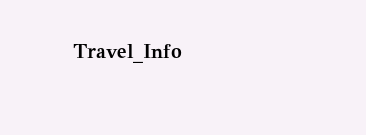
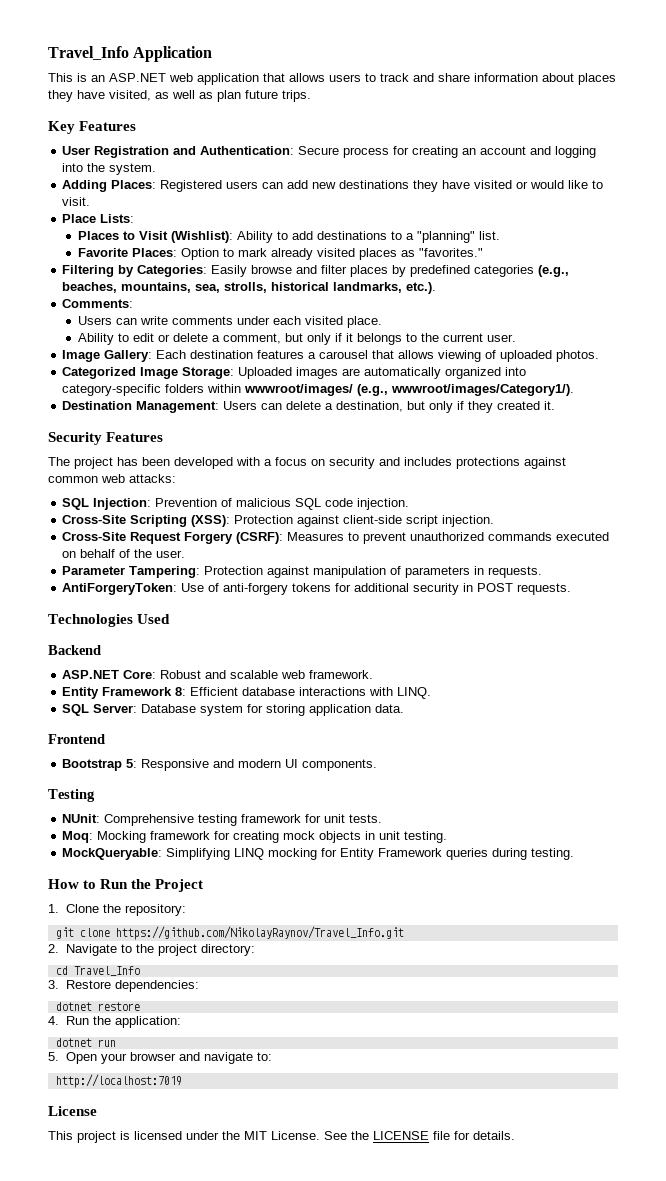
- Travel_Info
+ Travel_Info Application
+ This is an ASP.NET web application that allows users to track and share information about places they have visited, as well as plan future trips.
+ Key Features
+ User Registration and Authentication: Secure process for creating an account and logging into the system.
+ Adding Places: Registered users can add new destinations they have visited or would like to visit.
+ Place Lists:
+ Places to Visit (Wishlist): Ability to add destinations to a "planning" list.
+ Favorite Places: Option to mark already visited places as "favorites."
+ Filtering by Categories: Easily browse and filter places by predefined categories (e.g., beaches, mountains, sea, strolls, historical landmarks, etc.).
+ Comments:
+ Users can write comments under each visited place.
+ Ability to edit or delete a comment, but only if it belongs to the current user.
+ Image Gallery: Each destination features a carousel that allows viewing of uploaded photos.
+ Categorized Image Storage: Uploaded images are automatically organized into category-specific folders within wwwroot/images/ (e.g., wwwroot/images/Category1/).
+ Destination Management: Users can delete a destination, but only if they created it.
+ Security Features
+ The project has been developed with a focus on security and includes protections against common web attacks:
+ SQL Injection: Prevention of malicious SQL code injection.
+ Cross-Site Scripting (XSS): Protection against client-side script injection.
+ Cross-Site Request Forgery (CSRF): Measures to prevent unauthorized commands executed on behalf of the user.
+ Parameter Tampering: Protection against manipulation of parameters in requests.
+ AntiForgeryToken: Use of anti-forgery tokens for additional security in POST requests.
+ Technologies Used
+ Backend
+ ASP.NET Core: Robust and scalable web framework.
+ Entity Framework 8: Efficient database interactions with LINQ.
+ SQL Server: Database system for storing application data.
+ Frontend
+ Bootstrap 5: Responsive and modern UI components.
+ Testing
+ NUnit: Comprehensive testing framework for unit tests.
+ Moq: Mocking framework for creating mock objects in unit testing.
+ MockQueryable: Simplifying LINQ mocking for Entity Framework queries during testing.
+ How to Run the Project
+ 1. Clone the repository:
+ git clone https://github.com/NikolayRaynov/Travel_Info.git
+ 2. Navigate to the project directory:
+ cd Travel_Info
+ 3. Restore dependencies:
+ dotnet restore
+ 4. Run the application:
+ dotnet run
+ 5. Open your browser and navigate to:
+ http://localhost:7019
+ License
+ This project is licensed under the MIT License. See the LICENSE file for details.

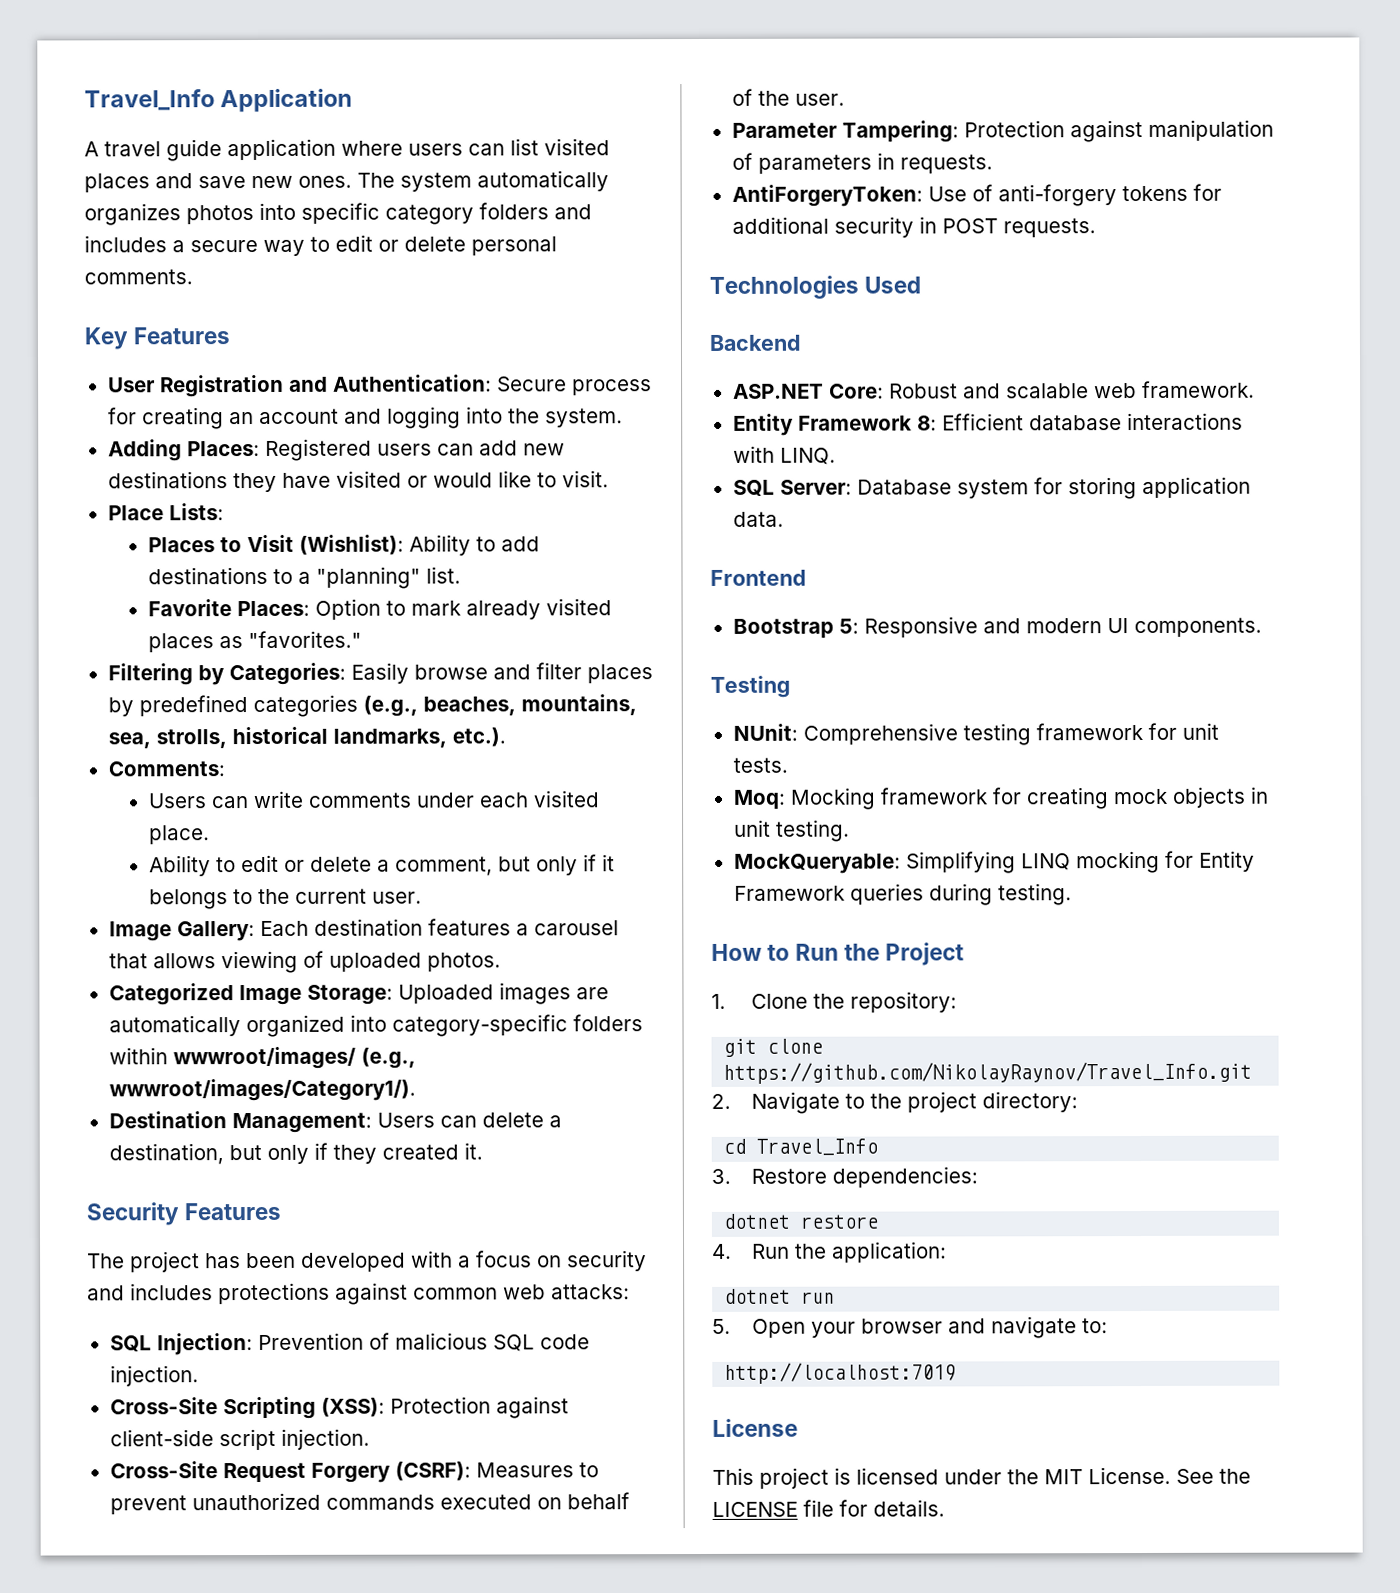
- This is an ASP.NET web application that allows users to track and share information about places they have visited, as well as plan future trips.
+ A travel guide application where users can list visited places and save new ones. The system automatically organizes photos into specific category folders and includes a secure way to edit or delete personal comments.

